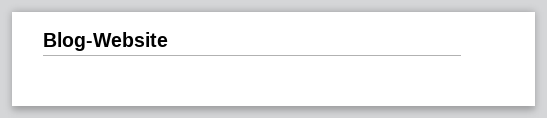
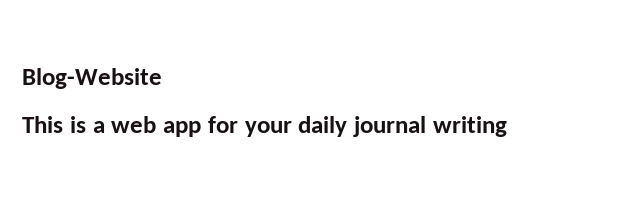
+ This is a web app for your daily journal writing

